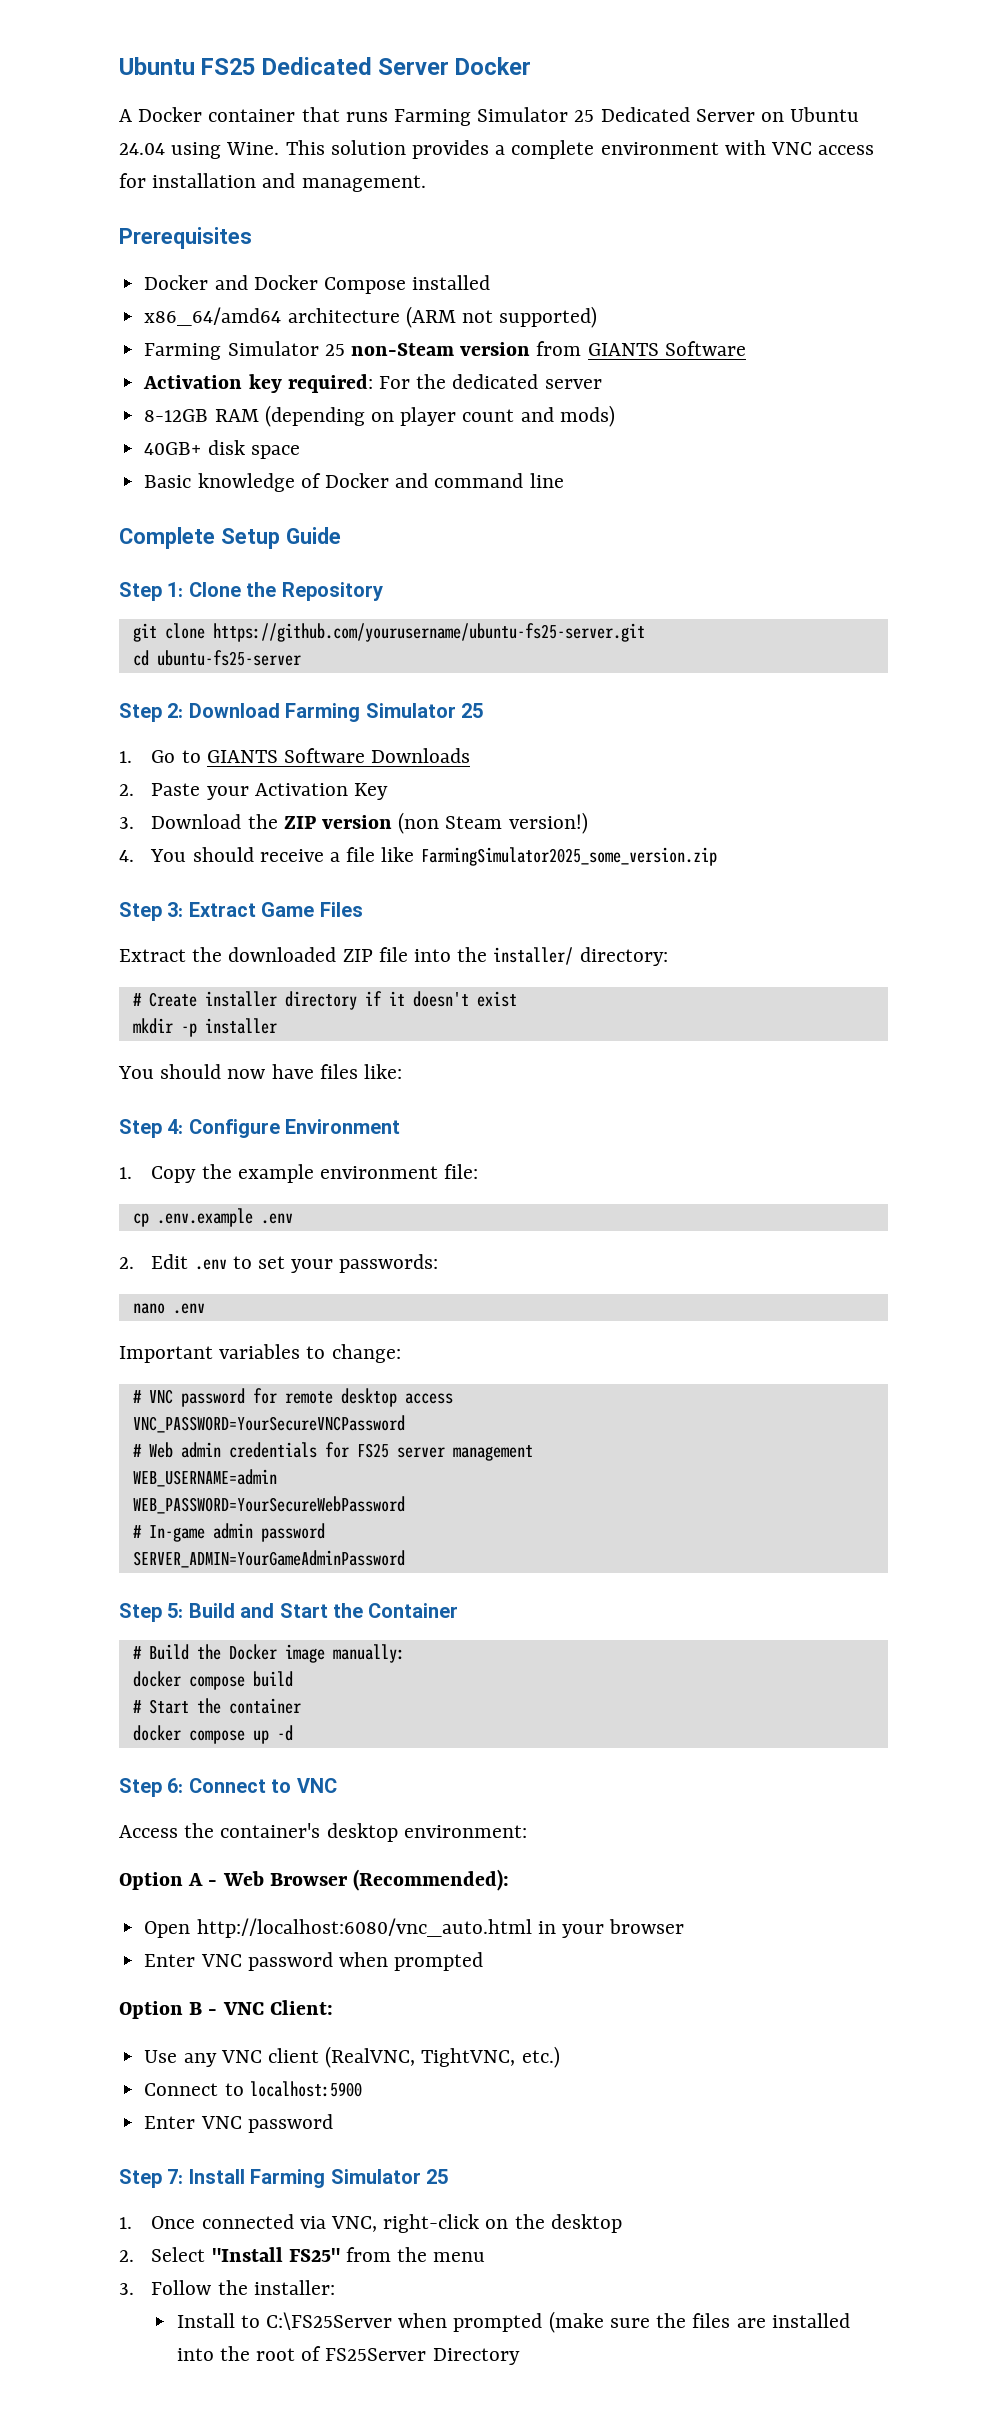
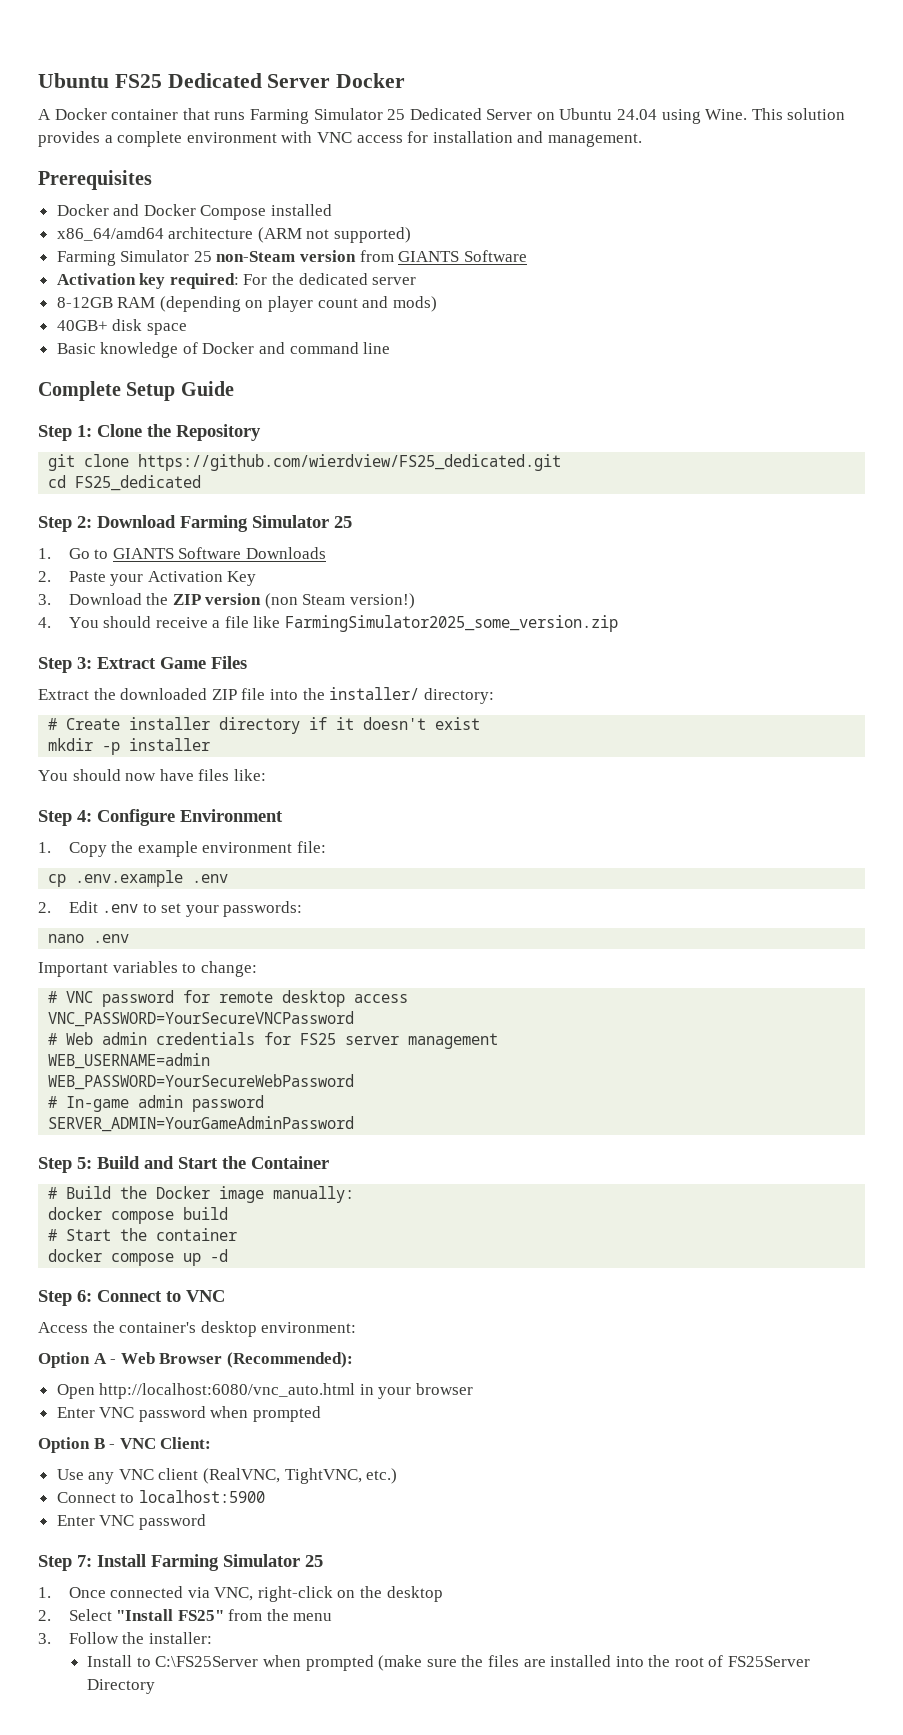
- git clone https://github.com/yourusername/ubuntu-fs25-server.git
+ git clone https://github.com/wierdview/FS25_dedicated.git
- cd ubuntu-fs25-server
+ cd FS25_dedicated

